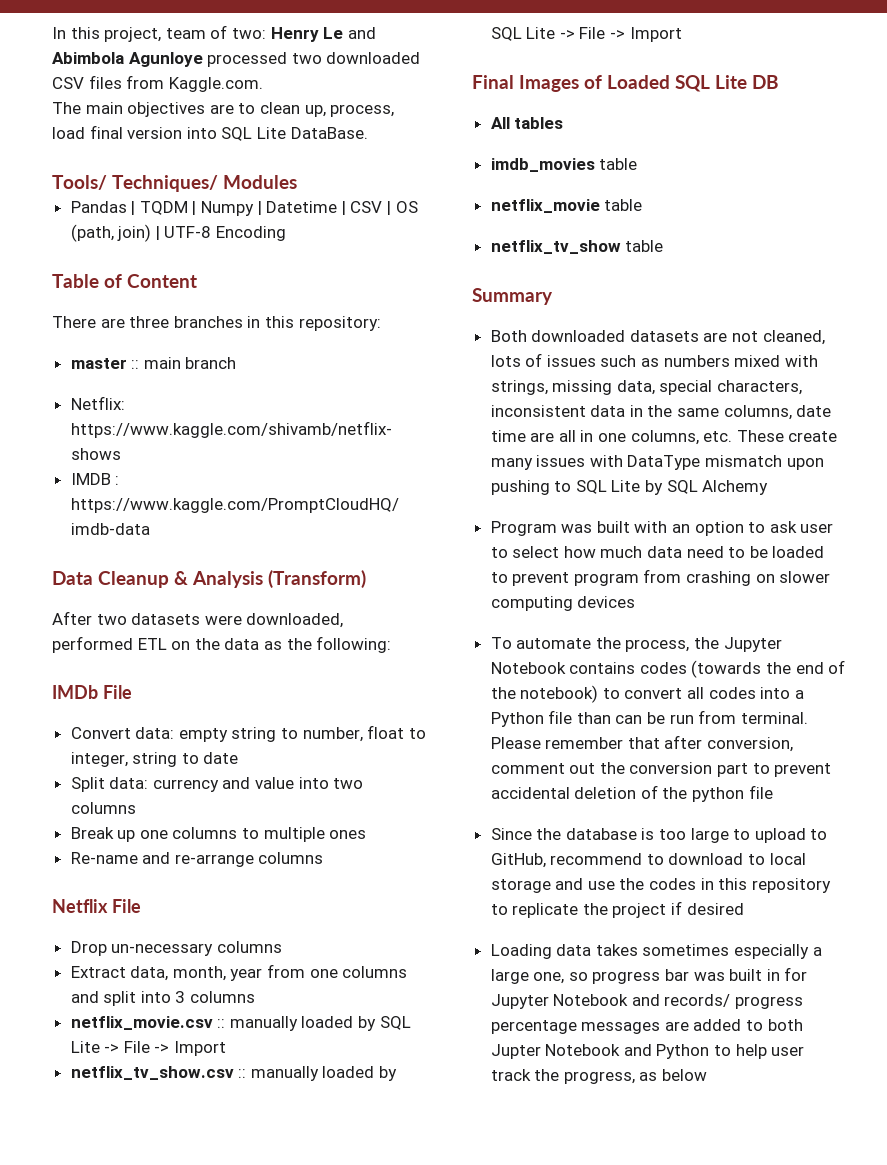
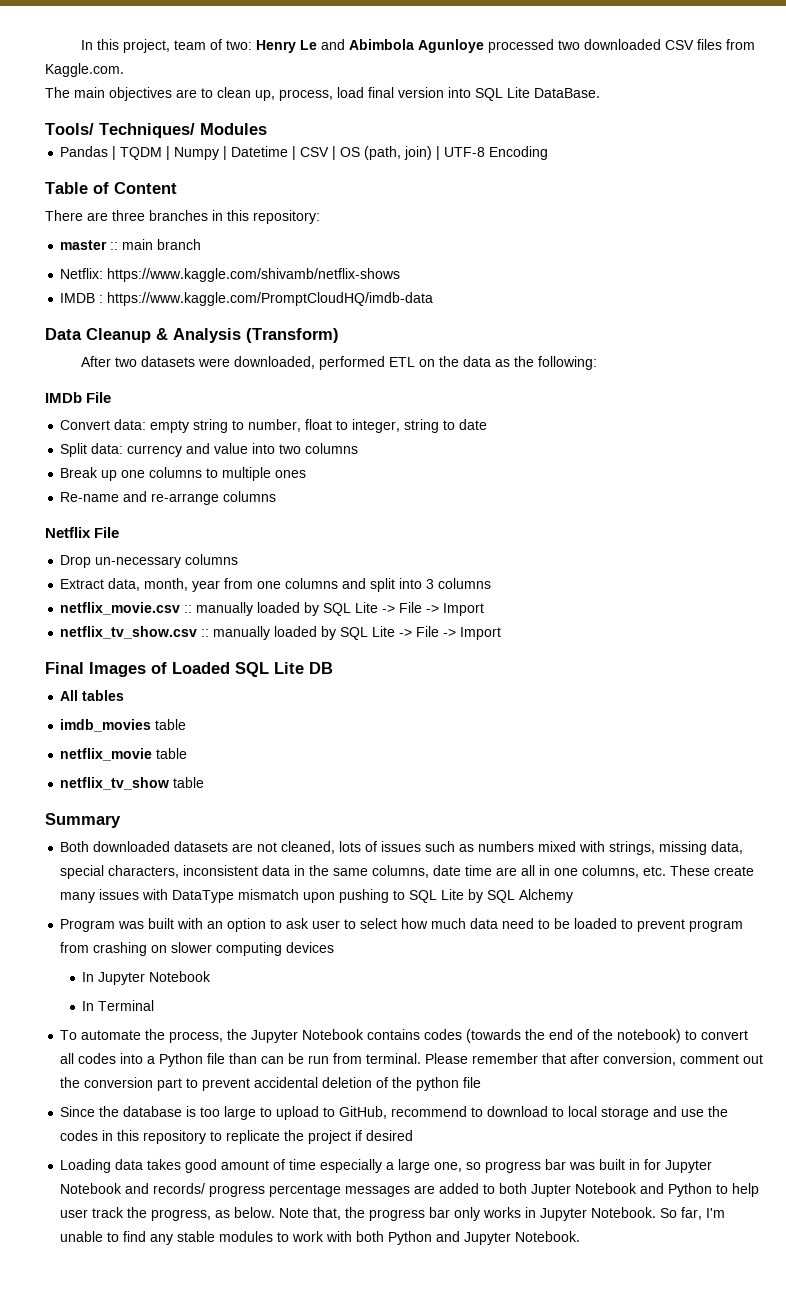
+ In Jupyter Notebook
+ In Terminal
- Loading data takes sometimes especially a large one, so progress bar was built in for Jupyter Notebook and records/ progress percentage messages are added to both Jupter Notebook and Python to help user track the progress, as below
+ Loading data takes good amount of time especially a large one, so progress bar was built in for Jupyter Notebook and records/ progress percentage messages are added to both Jupter Notebook and Python to help user track the progress, as below. Note that, the progress bar only works in Jupyter Notebook. So far, I'm unable to find any stable modules to work with both Python and Jupyter Notebook.

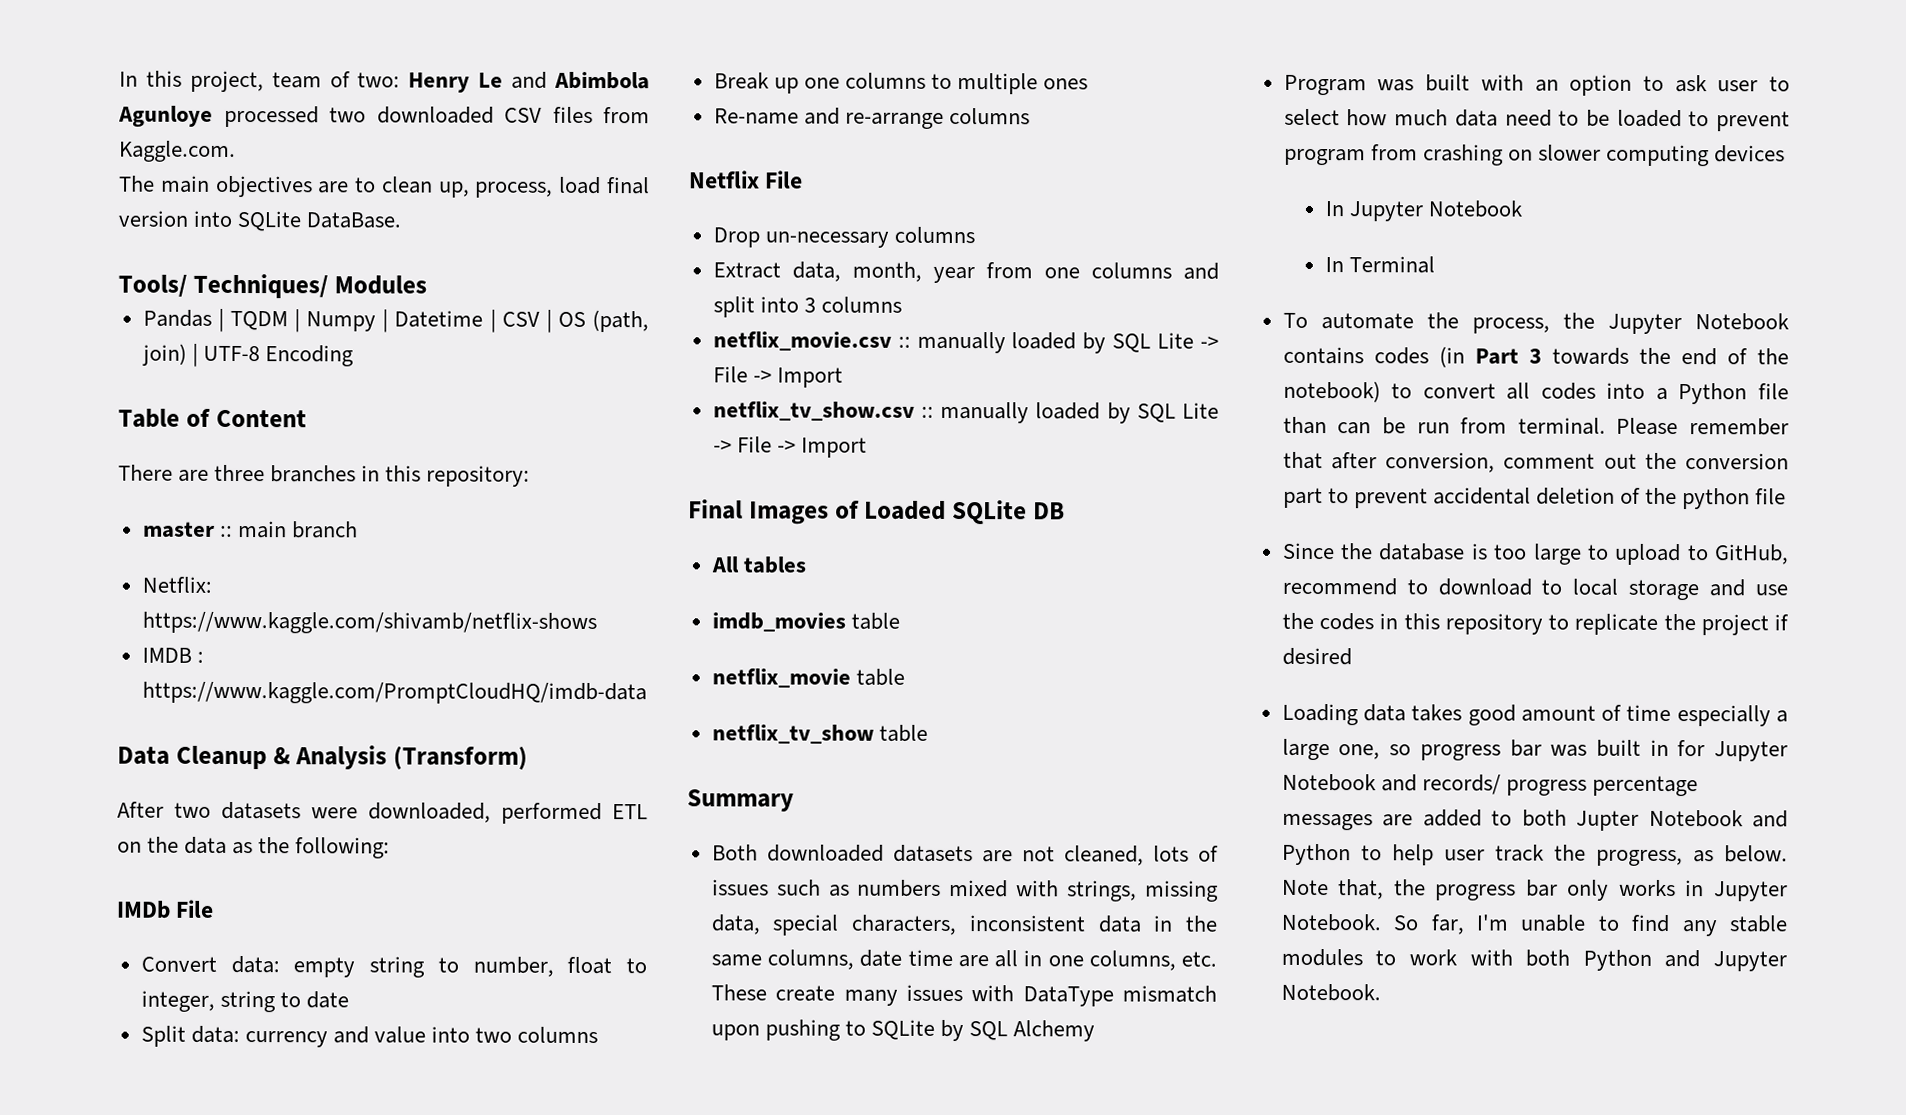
- The main objectives are to clean up, process, load final version into SQL Lite DataBase.
+ The main objectives are to clean up, process, load final version into SQLite DataBase.
- Final Images of Loaded SQL Lite DB
+ Final Images of Loaded SQLite DB
- Both downloaded datasets are not cleaned, lots of issues such as numbers mixed with strings, missing data, special characters, inconsistent data in the same columns, date time are all in one columns, etc. These create many issues with DataType mismatch upon pushing to SQL Lite by SQL Alchemy
+ Both downloaded datasets are not cleaned, lots of issues such as numbers mixed with strings, missing data, special characters, inconsistent data in the same columns, date time are all in one columns, etc. These create many issues with DataType mismatch upon pushing to SQLite by SQL Alchemy
- To automate the process, the Jupyter Notebook contains codes (towards the end of the notebook) to convert all codes into a Python file than can be run from terminal.
+ To automate the process, the Jupyter Notebook contains codes (in Part 3 towards the end of the notebook) to convert all codes into a Python file than can be run from terminal.

